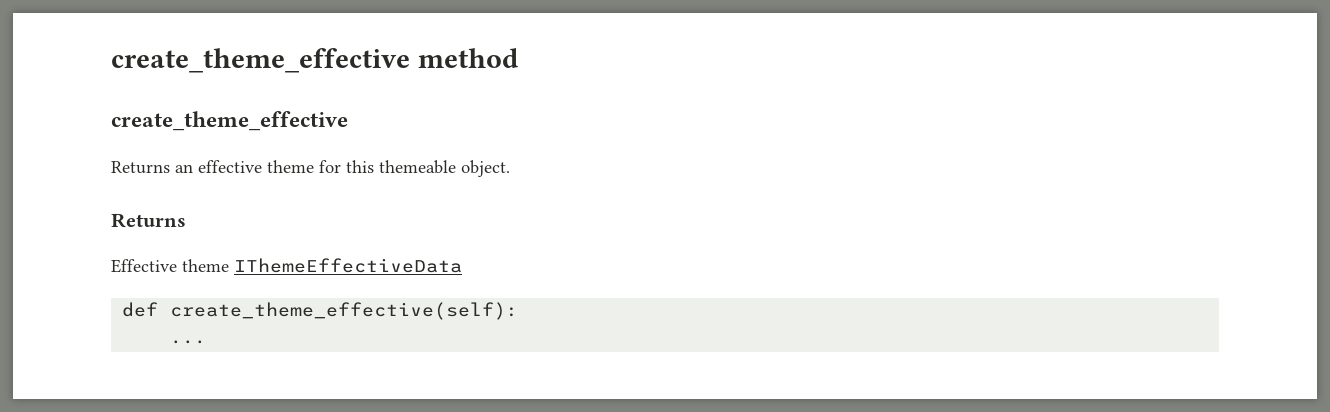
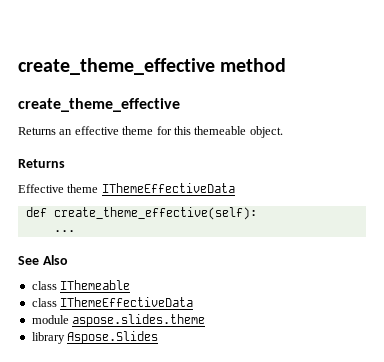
+ See Also
+ class IThemeable
+ class IThemeEffectiveData
+ module aspose.slides.theme
+ library Aspose.Slides

